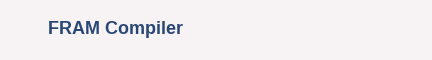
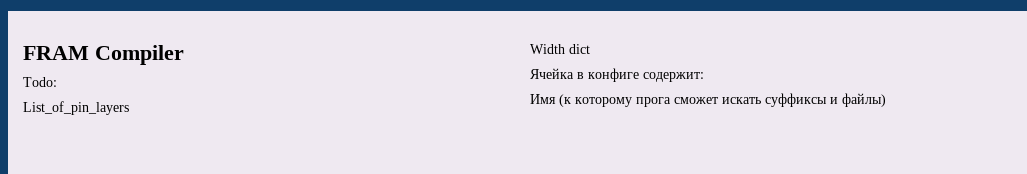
+ Todo:
+ List_of_pin_layers
+ Width dict
+ Ячейка в конфиге содержит:
+ Имя (к которому прога сможет искать суффиксы и файлы)

